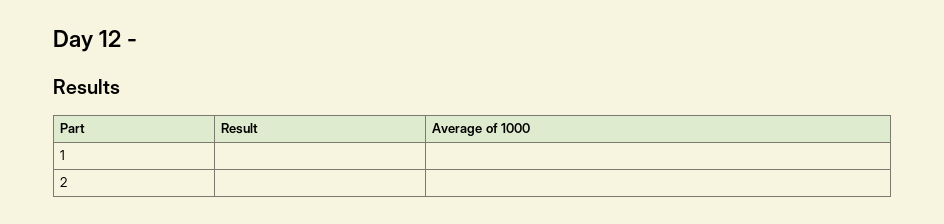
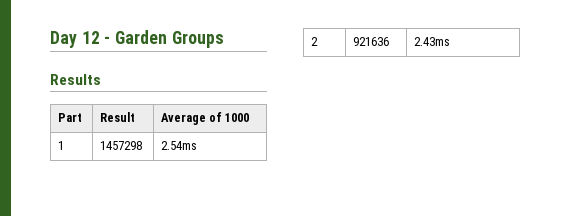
- Day 12 -
+ Day 12 - Garden Groups
- 1 | |
+ 1 | 1457298 | 2.54ms
- 2 | |
+ 2 | 921636 | 2.43ms

